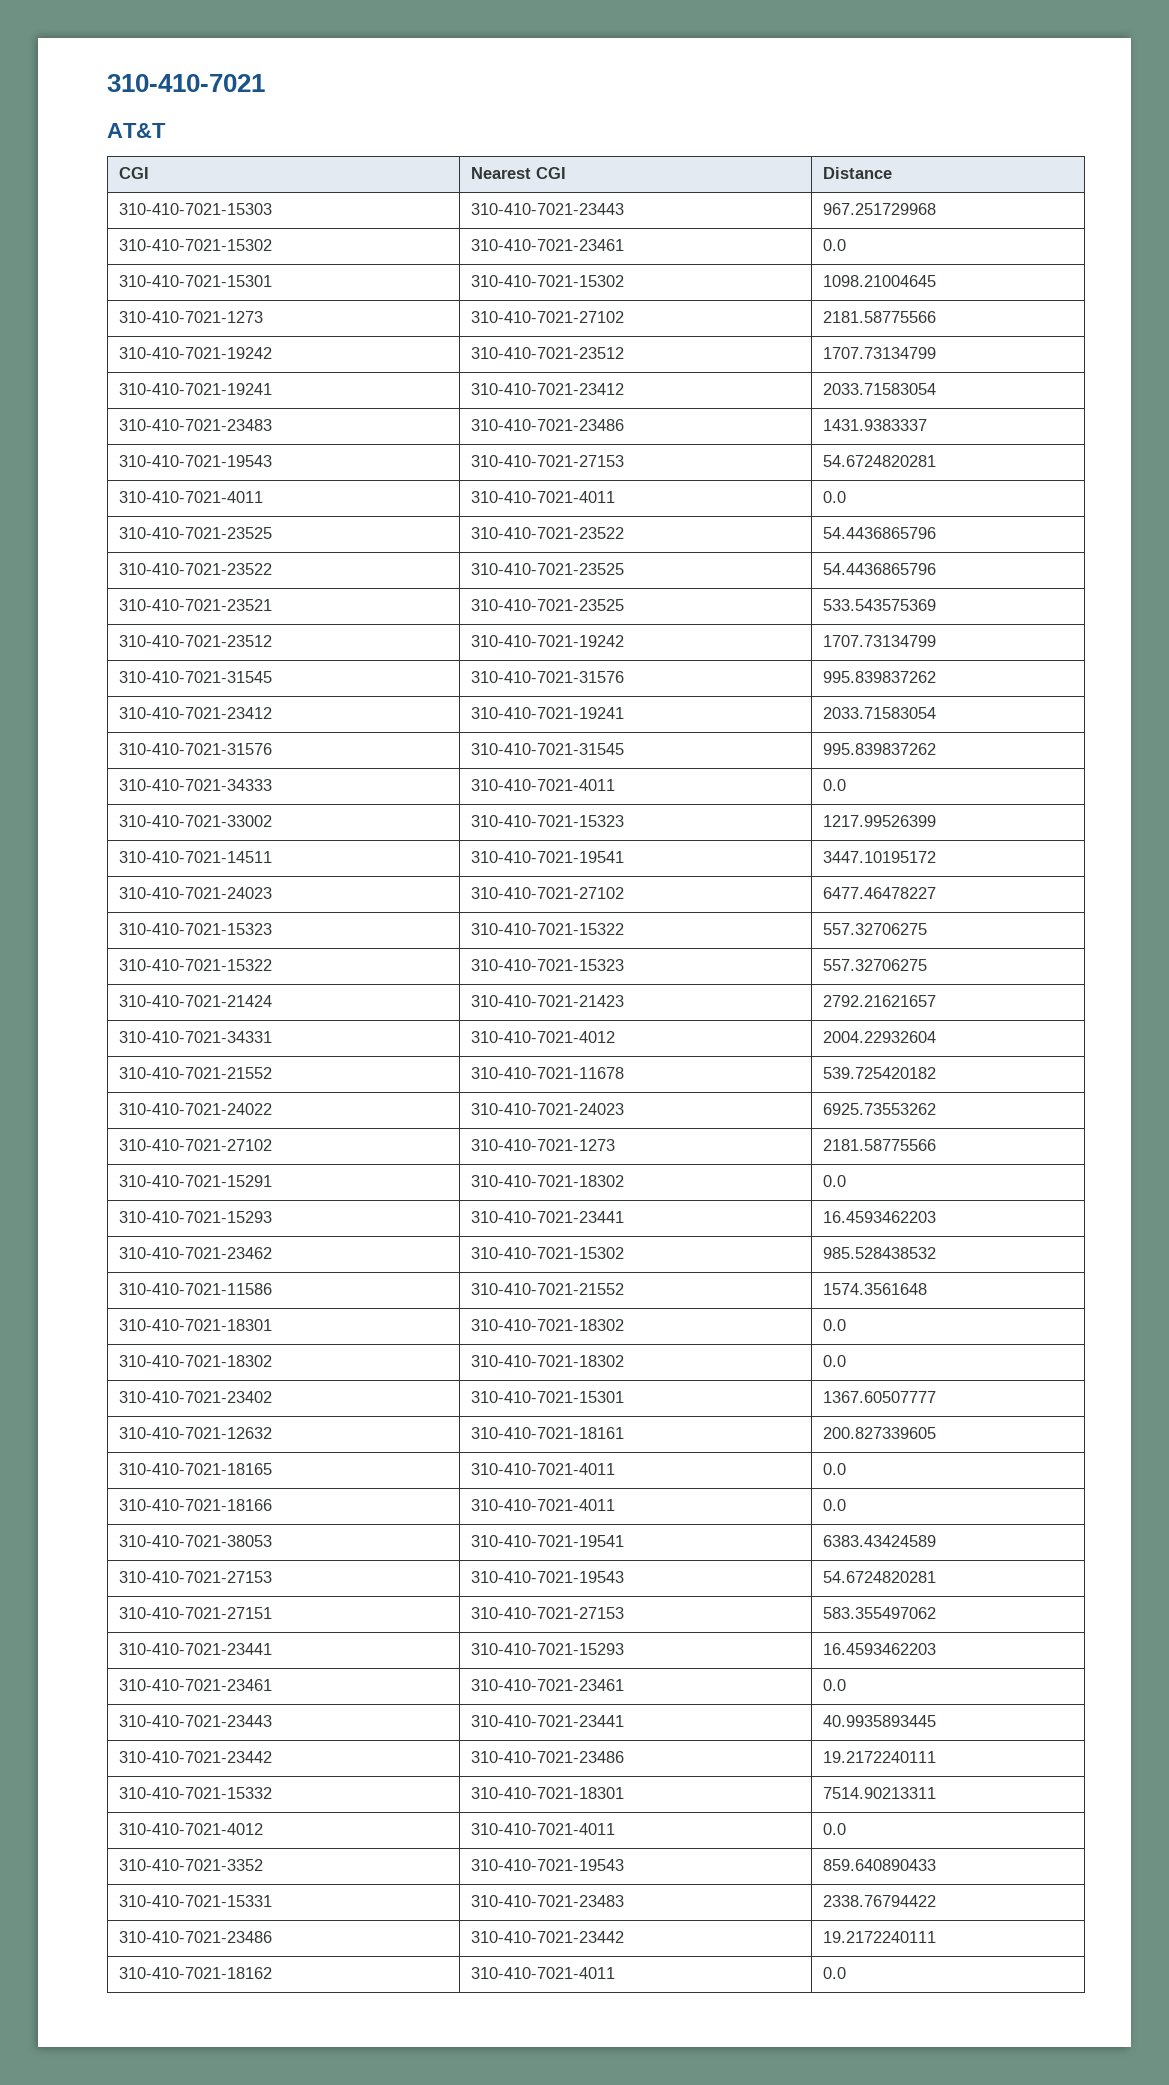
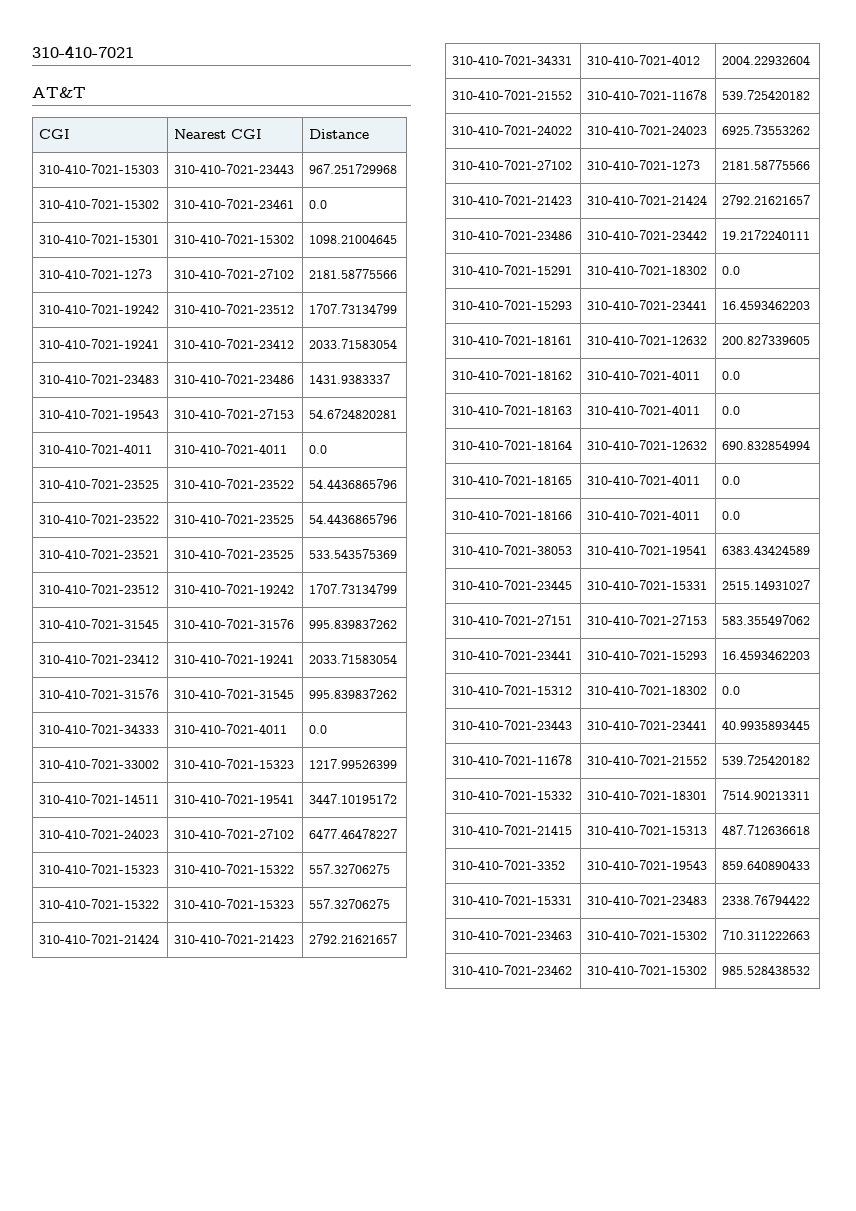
+ 310-410-7021-21423 | 310-410-7021-21424 | 2792.21621657
+ 310-410-7021-23486 | 310-410-7021-23442 | 19.2172240111
- 310-410-7021-23462 | 310-410-7021-15302 | 985.528438532
- 310-410-7021-11586 | 310-410-7021-21552 | 1574.3561648
- 310-410-7021-18301 | 310-410-7021-18302 | 0.0
- 310-410-7021-18302 | 310-410-7021-18302 | 0.0
- 310-410-7021-23402 | 310-410-7021-15301 | 1367.60507777
- 310-410-7021-12632 | 310-410-7021-18161 | 200.827339605
+ 310-410-7021-18161 | 310-410-7021-12632 | 200.827339605
+ 310-410-7021-18162 | 310-410-7021-4011 | 0.0
+ 310-410-7021-18163 | 310-410-7021-4011 | 0.0
+ 310-410-7021-18164 | 310-410-7021-12632 | 690.832854994
- 310-410-7021-27153 | 310-410-7021-19543 | 54.6724820281
+ 310-410-7021-23445 | 310-410-7021-15331 | 2515.14931027
- 310-410-7021-23461 | 310-410-7021-23461 | 0.0
+ 310-410-7021-15312 | 310-410-7021-18302 | 0.0
- 310-410-7021-23442 | 310-410-7021-23486 | 19.2172240111
+ 310-410-7021-11678 | 310-410-7021-21552 | 539.725420182
- 310-410-7021-4012 | 310-410-7021-4011 | 0.0
+ 310-410-7021-21415 | 310-410-7021-15313 | 487.712636618
- 310-410-7021-23486 | 310-410-7021-23442 | 19.2172240111
- 310-410-7021-18162 | 310-410-7021-4011 | 0.0
+ 310-410-7021-23463 | 310-410-7021-15302 | 710.311222663
+ 310-410-7021-23462 | 310-410-7021-15302 | 985.528438532

